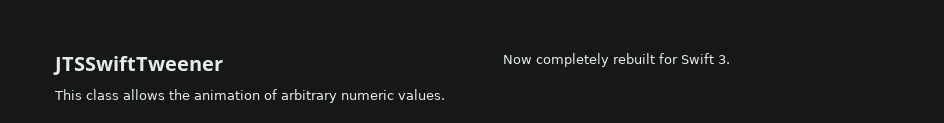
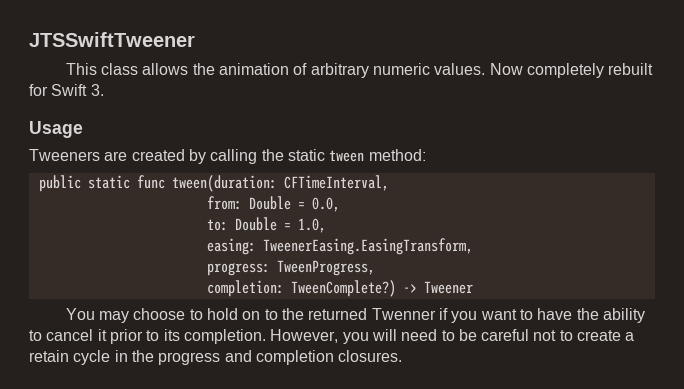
+ Usage
+ Tweeners are created by calling the static tween method:
+ public static func tween(duration: CFTimeInterval,
+ from: Double = 0.0,
+ to: Double = 1.0,
+ easing: TweenerEasing.EasingTransform,
+ progress: TweenProgress,
+ completion: TweenComplete?) -> Tweener
+ You may choose to hold on to the returned Twenner if you want to have the ability to cancel it prior to its completion. However, you will need to be careful not to create a retain cycle in the progress and completion closures.

